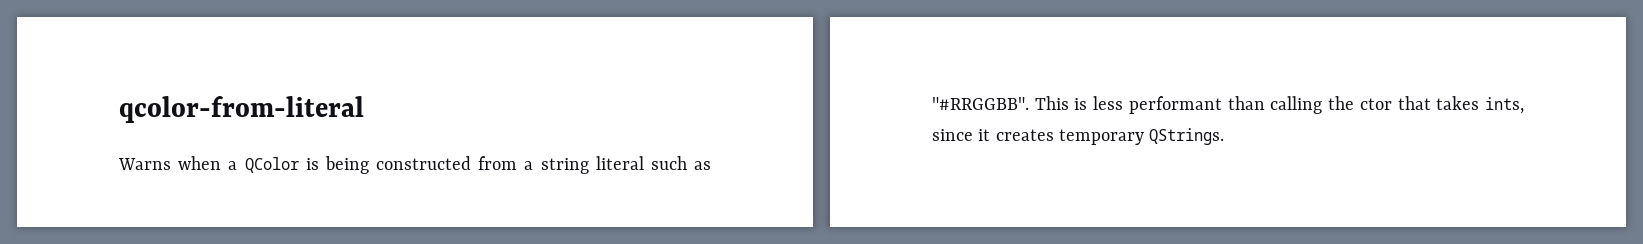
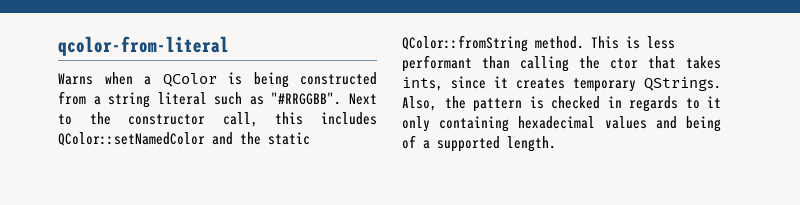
+ Next to the constructor call, this includes QColor::setNamedColor and the static QColor::fromString method.
+ Also, the pattern is checked in regards to it only containing hexadecimal values and being of a supported length.

